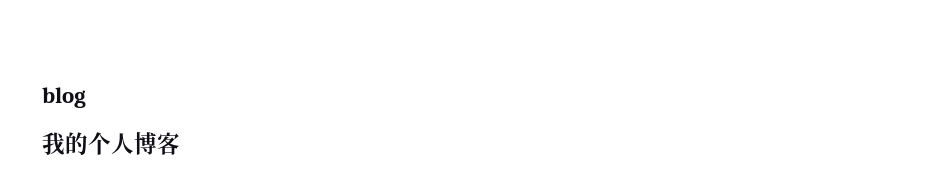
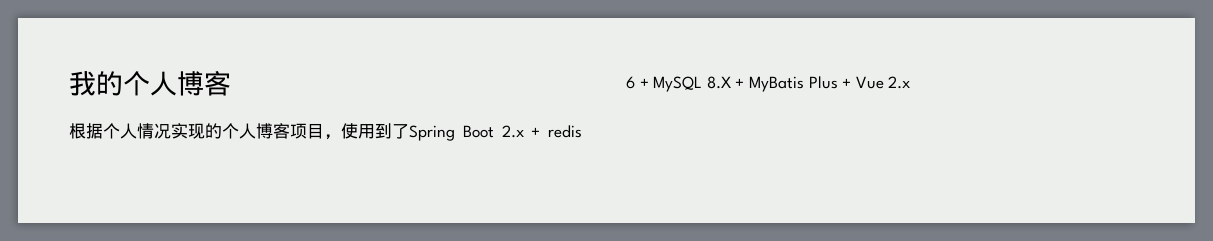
- blog
+ 根据个人情况实现的个人博客项目，使用到了Spring Boot 2.x + redis 6 + MySQL 8.X + MyBatis Plus + Vue 2.x

